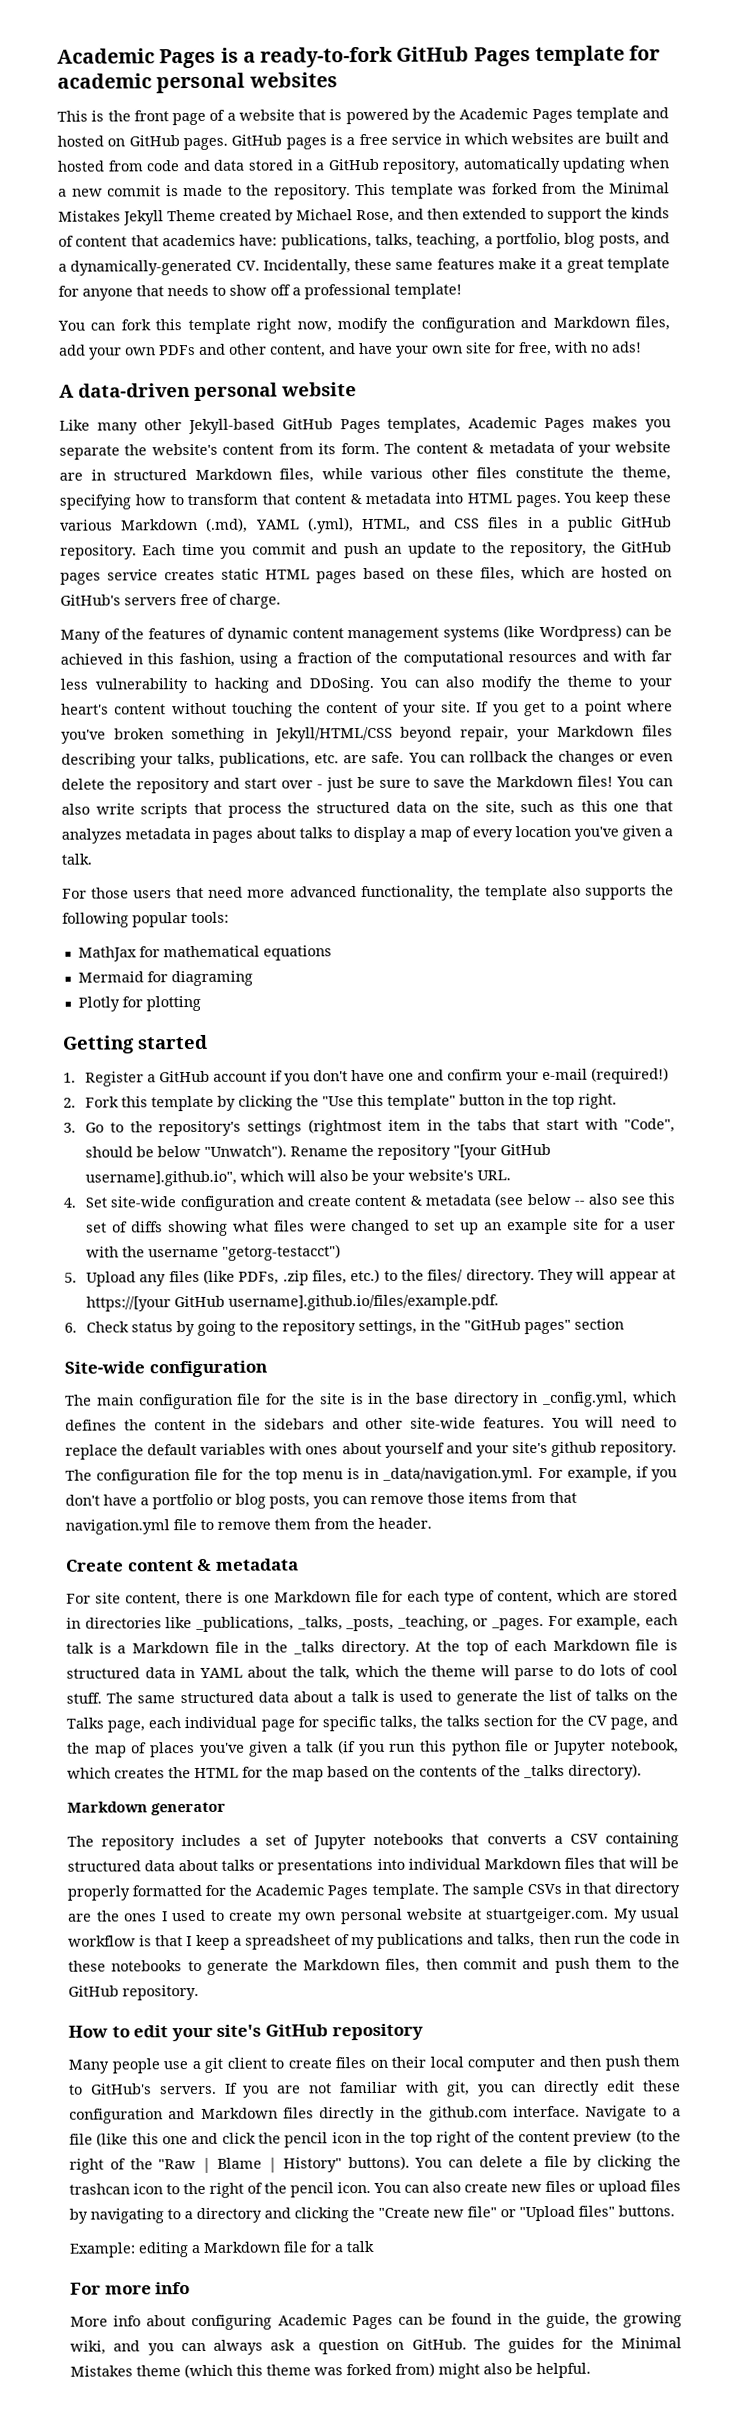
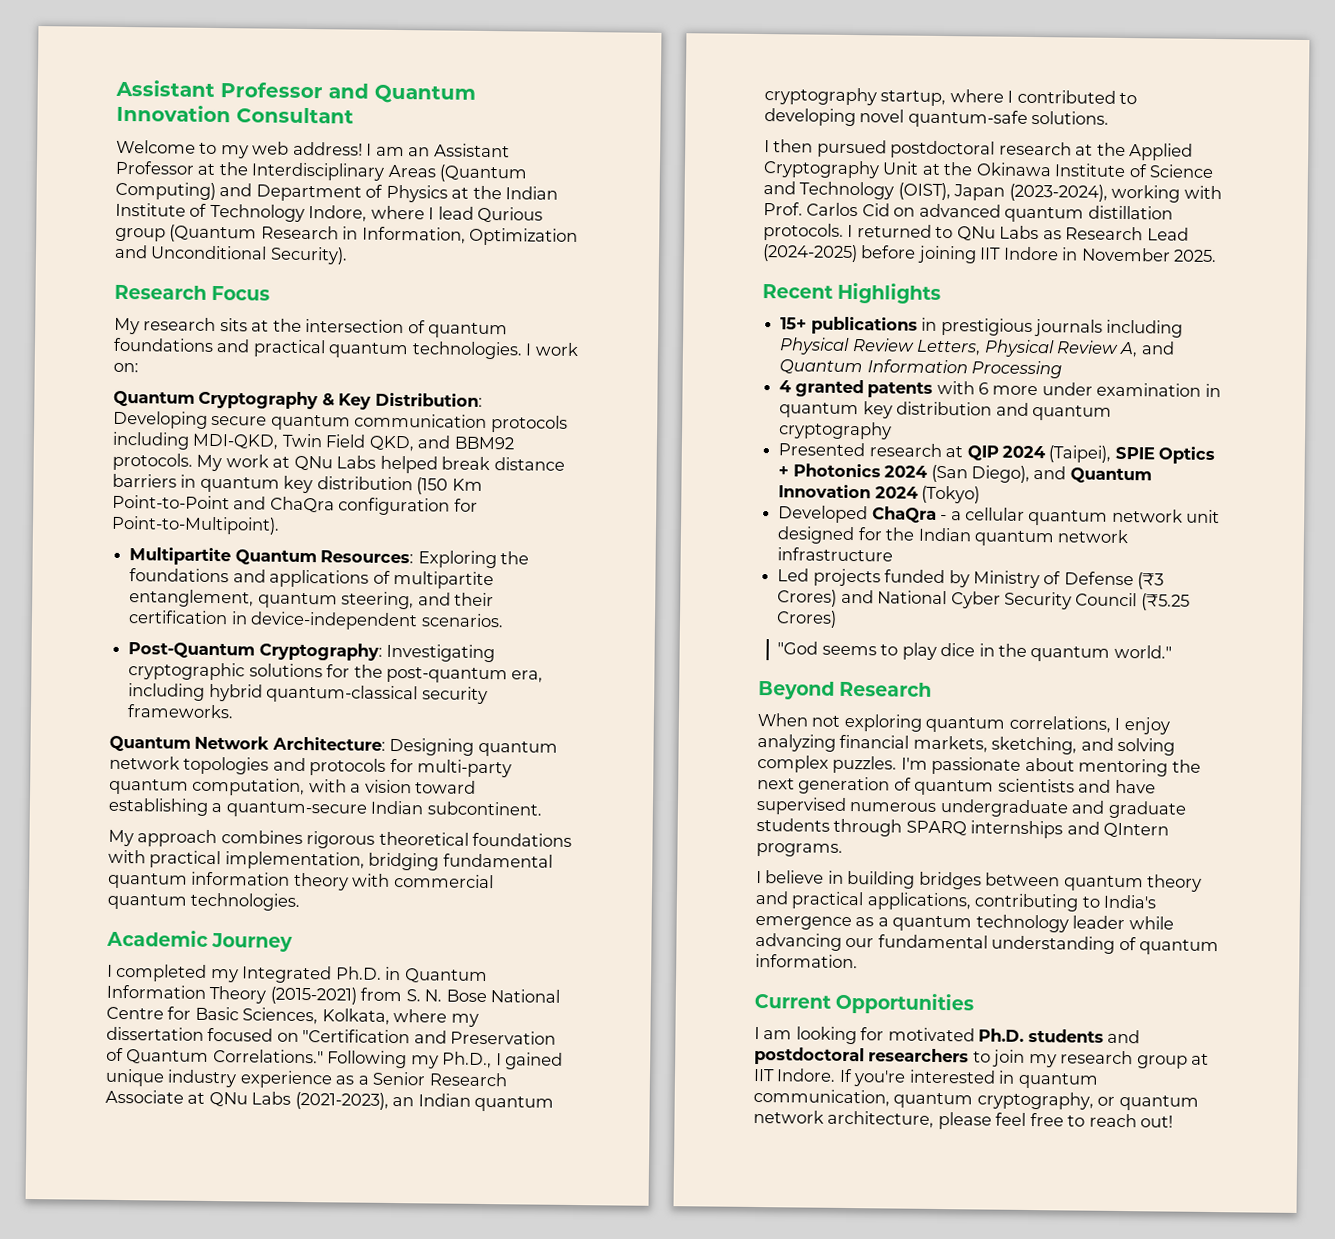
- Academic Pages is a ready-to-fork GitHub Pages template for academic personal websites
- This is the front page of a website that is powered by the Academic Pages template and hosted on GitHub pages. GitHub pages is a free service in which websites are built and hosted from code and data stored in a GitHub repository, automatically updating when a new commit is made to the repository. This template was forked from the Minimal Mistakes Jekyll Theme created by Michael Rose, and then extended to support the kinds of content that academics have: publications, talks, teaching, a portfolio, blog posts, and a dynamically-generated CV. Incidentally, these same features make it a great template for anyone that needs to show off a professional template!
- You can fork this template right now, modify the configuration and Markdown files, add your own PDFs and other content, and have your own site for free, with no ads!
- A data-driven personal website
- Like many other Jekyll-based GitHub Pages templates, Academic Pages makes you separate the website's content from its form. The content & metadata of your website are in structured Markdown files, while various other files constitute the theme, specifying how to transform that content & metadata into HTML pages. You keep these various Markdown (.md), YAML (.yml), HTML, and CSS files in a public GitHub repository. Each time you commit and push an update to the repository, the GitHub pages service creates static HTML pages based on these files, which are hosted on GitHub's servers free of charge.
- Many of the features of dynamic content management systems (like Wordpress) can be achieved in this fashion, using a fraction of the computational resources and with far less vulnerability to hacking and DDoSing. You can also modify the theme to your heart's content without touching the content of your site. If you get to a point where you've broken something in Jekyll/HTML/CSS beyond repair, your Markdown files describing your talks, publications, etc. are safe. You can rollback the changes or even delete the repository and start over - just be sure to save the Markdown files! You can also write scripts that process the structured data on the site, such as this one that analyzes metadata in pages about talks to display a map of every location you've given a talk.
- For those users that need more advanced functionality, the template also supports the following popular tools:
- MathJax for mathematical equations
- Mermaid for diagraming
- Plotly for plotting
- Getting started
- 1. Register a GitHub account if you don't have one and confirm your e-mail (required!)
- 2. Fork this template by clicking the "Use this template" button in the top right.
- 3. Go to the repository's settings (rightmost item in the tabs that start with "Code", should be below "Unwatch"). Rename the repository "[your GitHub username].github.io", which will also be your website's URL.
- 4. Set site-wide configuration and create content & metadata (see below -- also see this set of diffs showing what files were changed to set up an example site for a user with the username "getorg-testacct")
- 5. Upload any files (like PDFs, .zip files, etc.) to the files/ directory. They will appear at https://[your GitHub username].github.io/files/example.pdf.
- 6. Check status by going to the repository settings, in the "GitHub pages" section
- Site-wide configuration
- The main configuration file for the site is in the base directory in _config.yml, which defines the content in the sidebars and other site-wide features. You will need to replace the default variables with ones about yourself and your site's github repository. The configuration file for the top menu is in _data/navigation.yml. For example, if you don't have a portfolio or blog posts, you can remove those items from that navigation.yml file to remove them from the header.
- Create content & metadata
- For site content, there is one Markdown file for each type of content, which are stored in directories like _publications, _talks, _posts, _teaching, or _pages. For example, each talk is a Markdown file in the _talks directory. At the top of each Markdown file is structured data in YAML about the talk, which the theme will parse to do lots of cool stuff. The same structured data about a talk is used to generate the list of talks on the Talks page, each individual page for specific talks, the talks section for the CV page, and the map of places you've given a talk (if you run this python file or Jupyter notebook, which creates the HTML for the map based on the contents of the _talks directory).
- Markdown generator
- The repository includes a set of Jupyter notebooks that converts a CSV containing structured data about talks or presentations into individual Markdown files that will be properly formatted for the Academic Pages template. The sample CSVs in that directory are the ones I used to create my own personal website at stuartgeiger.com. My usual workflow is that I keep a spreadsheet of my publications and talks, then run the code in these notebooks to generate the Markdown files, then commit and push them to the GitHub repository.
- How to edit your site's GitHub repository
- Many people use a git client to create files on their local computer and then push them to GitHub's servers. If you are not familiar with git, you can directly edit these configuration and Markdown files directly in the github.com interface. Navigate to a file (like this one and click the pencil icon in the top right of the content preview (to the right of the "Raw | Blame | History" buttons). You can delete a file by clicking the trashcan icon to the right of the pencil icon. You can also create new files or upload files by navigating to a directory and clicking the "Create new file" or "Upload files" buttons.
- Example: editing a Markdown file for a talk
- For more info
- More info about configuring Academic Pages can be found in the guide, the growing wiki, and you can always ask a question on GitHub. The guides for the Minimal Mistakes theme (which this theme was forked from) might also be helpful.
+ Assistant Professor and Quantum Innovation Consultant
+ Welcome to my web address! I am an Assistant Professor at the Interdisciplinary Areas (Quantum Computing) and Department of Physics at the Indian Institute of Technology Indore, where I lead Qurious group (Quantum Research in Information, Optimization and Unconditional Security).
+ Research Focus
+ My research sits at the intersection of quantum foundations and practical quantum technologies. I work on:
+ Quantum Cryptography & Key Distribution: Developing secure quantum communication protocols including MDI-QKD, Twin Field QKD, and BBM92 protocols. My work at QNu Labs helped break distance barriers in quantum key distribution (150 Km Point-to-Point and ChaQra configuration for Point-to-Multipoint).
+ Multipartite Quantum Resources: Exploring the foundations and applications of multipartite entanglement, quantum steering, and their certification in device-independent scenarios.
+ Post-Quantum Cryptography: Investigating cryptographic solutions for the post-quantum era, including hybrid quantum-classical security frameworks.
+ Quantum Network Architecture: Designing quantum network topologies and protocols for multi-party quantum computation, with a vision toward establishing a quantum-secure Indian subcontinent.
+ My approach combines rigorous theoretical foundations with practical implementation, bridging fundamental quantum information theory with commercial quantum technologies.
+ Academic Journey
+ I completed my Integrated Ph.D. in Quantum Information Theory (2015-2021) from S. N. Bose National Centre for Basic Sciences, Kolkata, where my dissertation focused on "Certification and Preservation of Quantum Correlations." Following my Ph.D., I gained unique industry experience as a Senior Research Associate at QNu Labs (2021-2023), an Indian quantum cryptography startup, where I contributed to developing novel quantum-safe solutions.
+ I then pursued postdoctoral research at the Applied Cryptography Unit at the Okinawa Institute of Science and Technology (OIST), Japan (2023-2024), working with Prof. Carlos Cid on advanced quantum distillation protocols. I returned to QNu Labs as Research Lead (2024-2025) before joining IIT Indore in November 2025.
+ Recent Highlights
+ 15+ publications in prestigious journals including Physical Review Letters, Physical Review A, and Quantum Information Processing
+ 4 granted patents with 6 more under examination in quantum key distribution and quantum cryptography
+ Presented research at QIP 2024 (Taipei), SPIE Optics + Photonics 2024 (San Diego), and Quantum Innovation 2024 (Tokyo)
+ Developed ChaQra - a cellular quantum network unit designed for the Indian quantum network infrastructure
+ Led projects funded by Ministry of Defense (₹3 Crores) and National Cyber Security Council (₹5.25 Crores)
+ "God seems to play dice in the quantum world."
+ Beyond Research
+ When not exploring quantum correlations, I enjoy analyzing financial markets, sketching, and solving complex puzzles. I'm passionate about mentoring the next generation of quantum scientists and have supervised numerous undergraduate and graduate students through SPARQ internships and QIntern programs.
+ I believe in building bridges between quantum theory and practical applications, contributing to India's emergence as a quantum technology leader while advancing our fundamental understanding of quantum information.
+ Current Opportunities
+ I am looking for motivated Ph.D. students and postdoctoral researchers to join my research group at IIT Indore. If you're interested in quantum communication, quantum cryptography, or quantum network architecture, please feel free to reach out!

